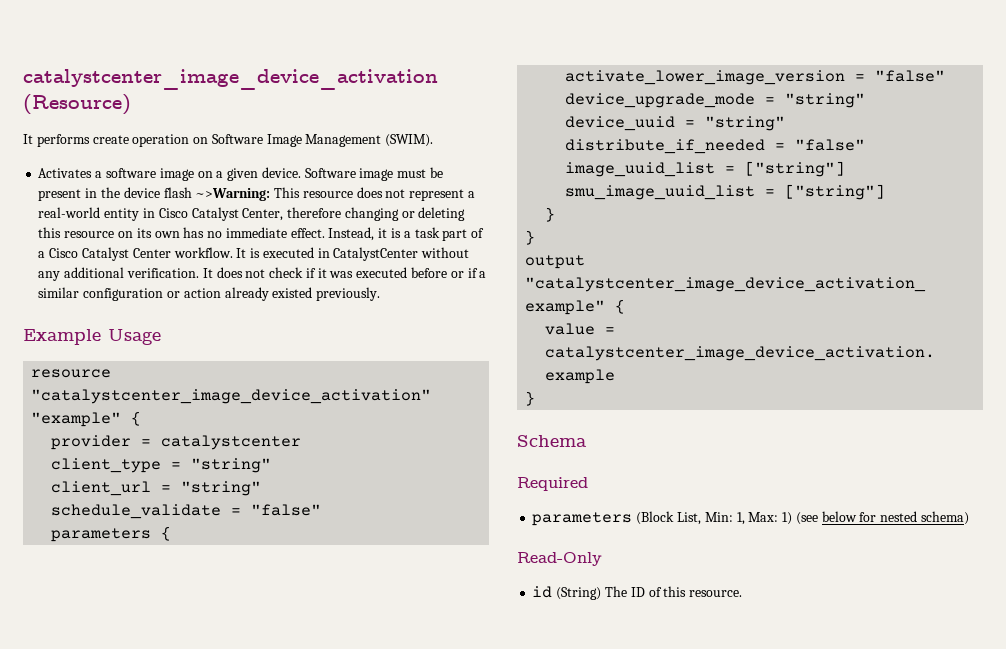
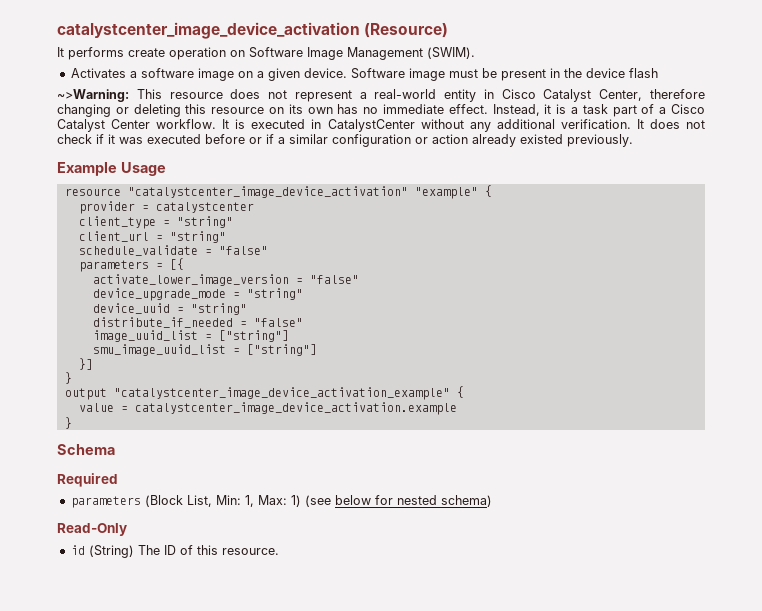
- Software image must be present in the device flash ~>Warning: This resource does not represent a real-world entity in Cisco Catalyst Center, therefore changing or deleting this resource on its own has no immediate effect.
+ Software image must be present in the device flash
+ ~>Warning: This resource does not represent a real-world entity in Cisco Catalyst Center, therefore changing or deleting this resource on its own has no immediate effect.
- parameters {
+ parameters = [{
  smu_image_uuid_list = ["string"]
- }
+ }]

